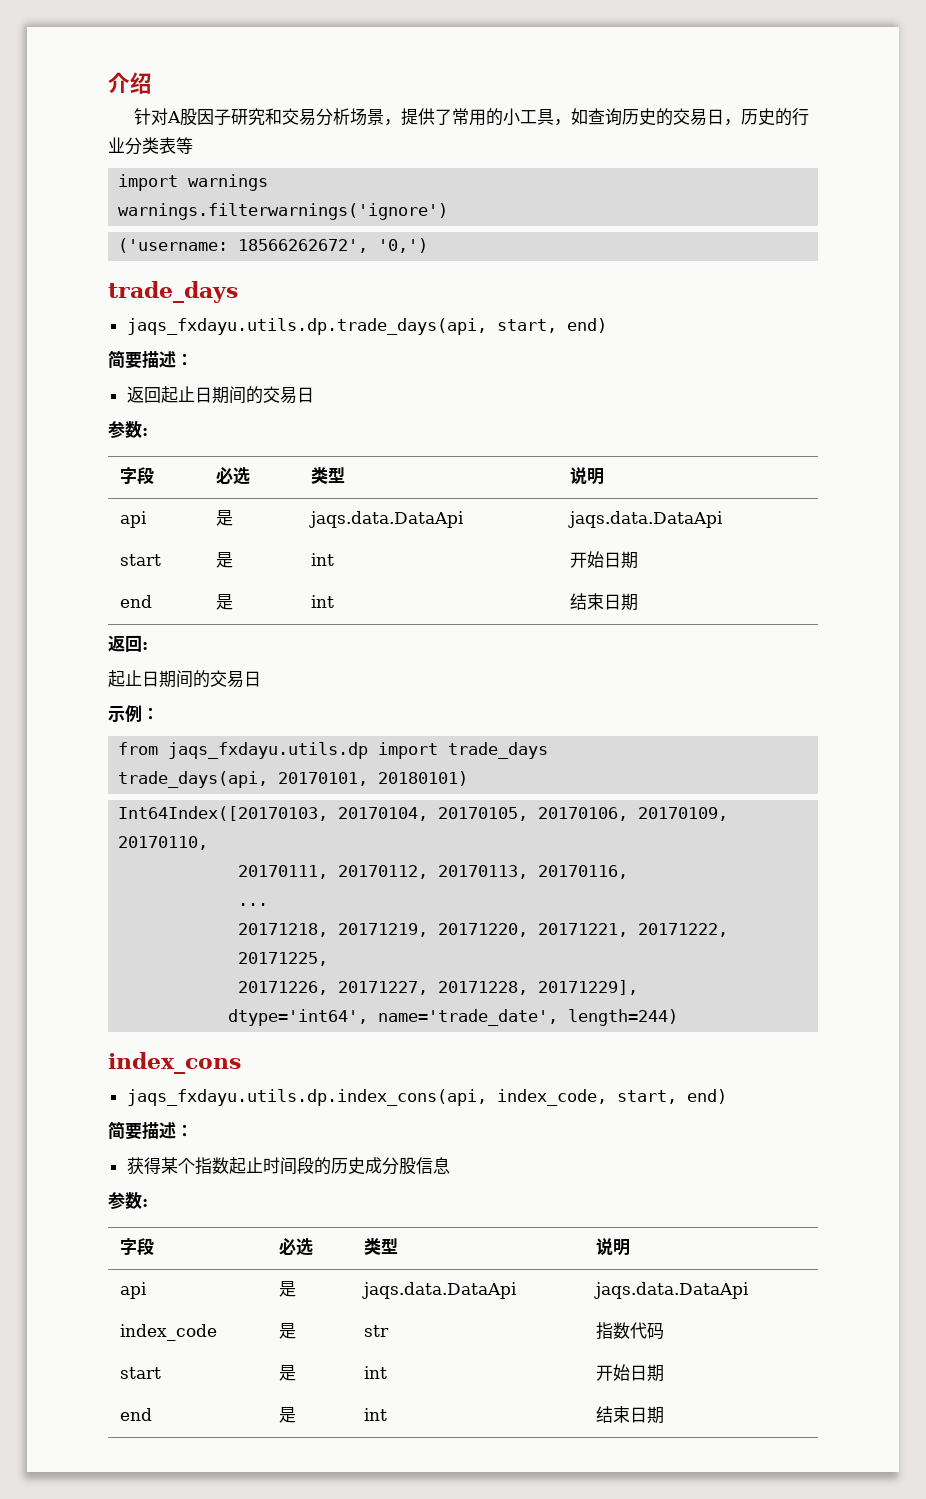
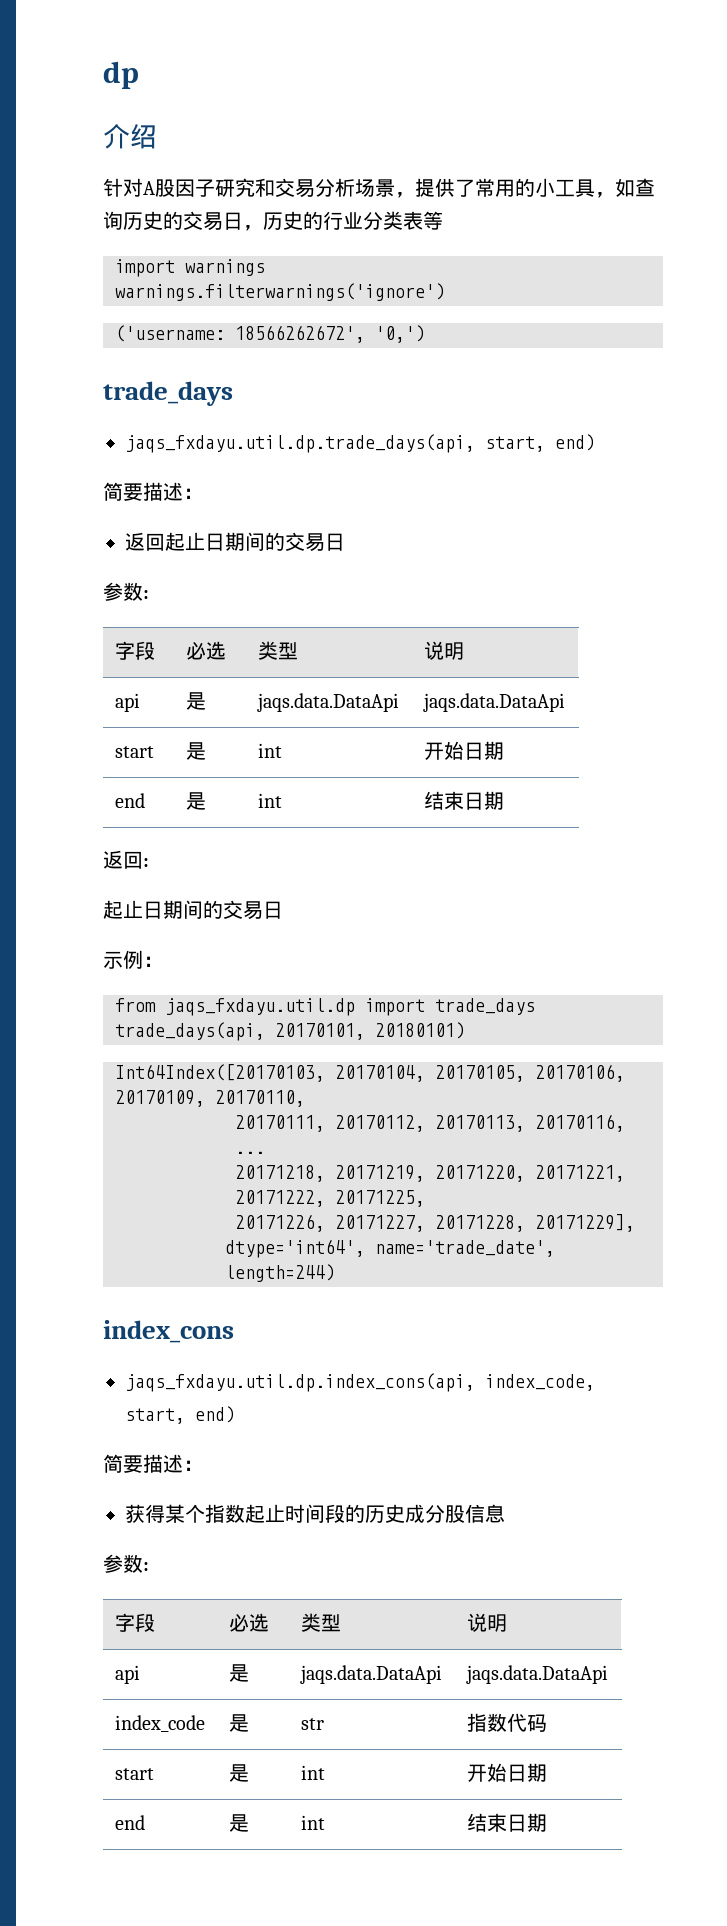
+ dp
- jaqs_fxdayu.utils.dp.trade_days(api, start, end)
+ jaqs_fxdayu.util.dp.trade_days(api, start, end)
- from jaqs_fxdayu.utils.dp import trade_days
+ from jaqs_fxdayu.util.dp import trade_days
- jaqs_fxdayu.utils.dp.index_cons(api, index_code, start, end)
+ jaqs_fxdayu.util.dp.index_cons(api, index_code, start, end)

